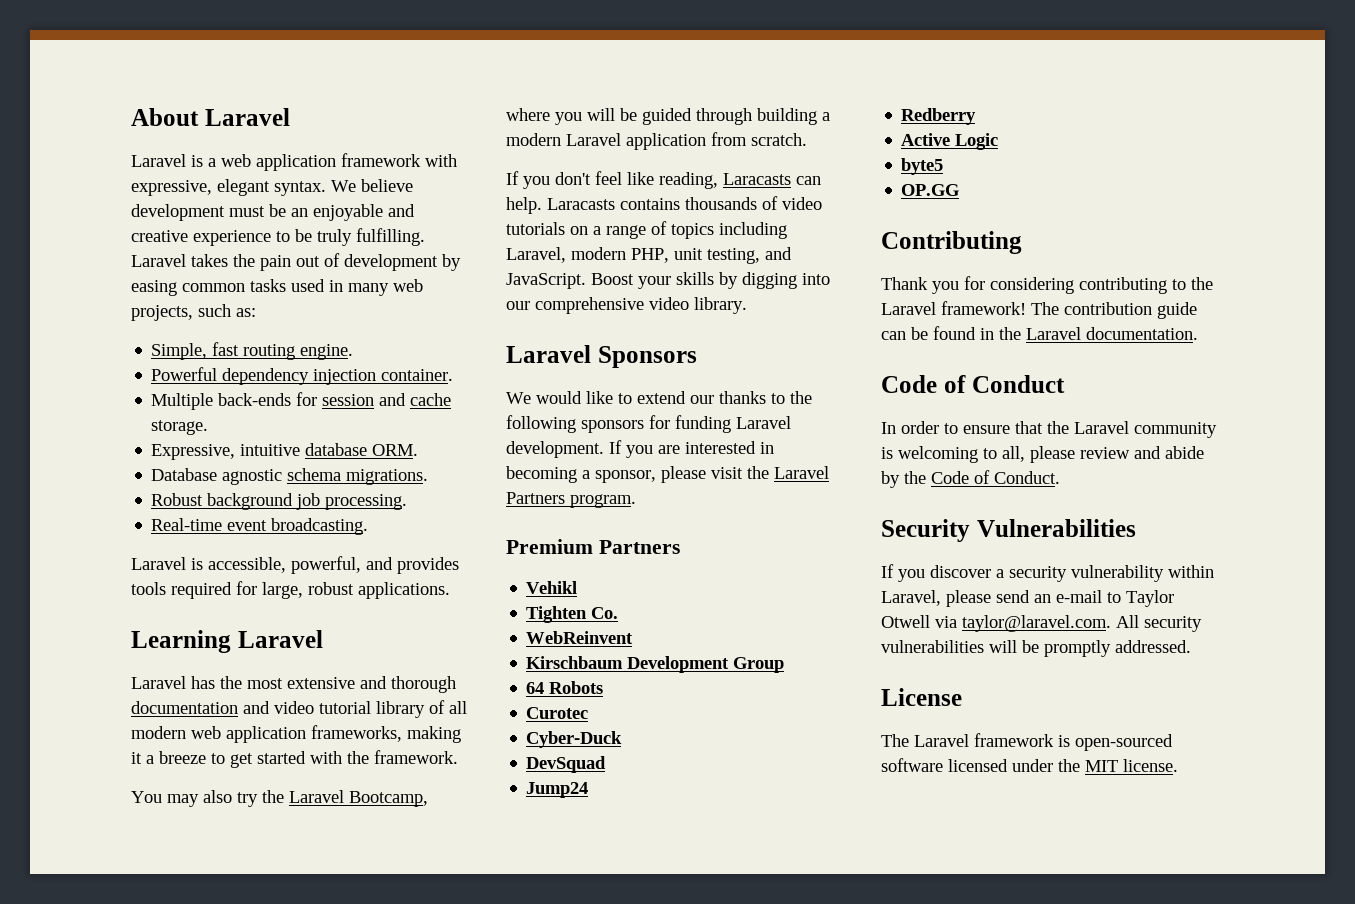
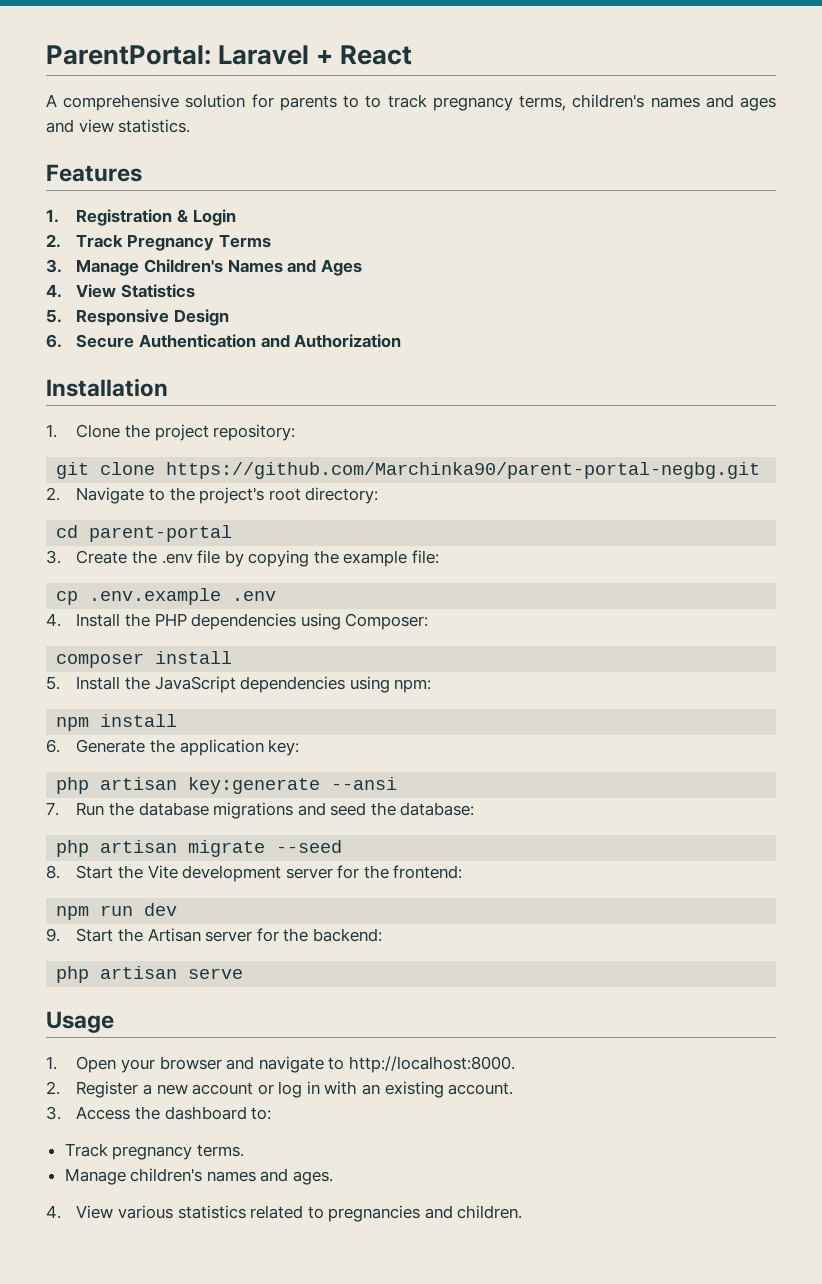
- About Laravel
- Laravel is a web application framework with expressive, elegant syntax. We believe development must be an enjoyable and creative experience to be truly fulfilling. Laravel takes the pain out of development by easing common tasks used in many web projects, such as:
- Simple, fast routing engine.
- Powerful dependency injection container.
- Multiple back-ends for session and cache storage.
- Expressive, intuitive database ORM.
- Database agnostic schema migrations.
- Robust background job processing.
- Real-time event broadcasting.
- Laravel is accessible, powerful, and provides tools required for large, robust applications.
- Learning Laravel
- Laravel has the most extensive and thorough documentation and video tutorial library of all modern web application frameworks, making it a breeze to get started with the framework.
- You may also try the Laravel Bootcamp, where you will be guided through building a modern Laravel application from scratch.
- If you don't feel like reading, Laracasts can help. Laracasts contains thousands of video tutorials on a range of topics including Laravel, modern PHP, unit testing, and JavaScript. Boost your skills by digging into our comprehensive video library.
- Laravel Sponsors
- We would like to extend our thanks to the following sponsors for funding Laravel development. If you are interested in becoming a sponsor, please visit the Laravel Partners program.
- Premium Partners
- Vehikl
- Tighten Co.
- WebReinvent
- Kirschbaum Development Group
- 64 Robots
- Curotec
- Cyber-Duck
- DevSquad
- Jump24
- Redberry
- Active Logic
- byte5
- OP.GG
- Contributing
- Thank you for considering contributing to the Laravel framework! The contribution guide can be found in the Laravel documentation.
- Code of Conduct
- In order to ensure that the Laravel community is welcoming to all, please review and abide by the Code of Conduct.
- Security Vulnerabilities
- If you discover a security vulnerability within Laravel, please send an e-mail to Taylor Otwell via taylor@laravel.com. All security vulnerabilities will be promptly addressed.
- License
- The Laravel framework is open-sourced software licensed under the MIT license.
+ ParentPortal: Laravel + React
+ A comprehensive solution for parents to to track pregnancy terms, children's names and ages and view statistics.
+ Features
+ 1. Registration & Login
+ 2. Track Pregnancy Terms
+ 3. Manage Children's Names and Ages
+ 4. View Statistics
+ 5. Responsive Design
+ 6. Secure Authentication and Authorization
+ Installation
+ 1. Clone the project repository:
+ git clone https://github.com/Marchinka90/parent-portal-negbg.git
+ 2. Navigate to the project's root directory:
+ cd parent-portal
+ 3. Create the .env file by copying the example file:
+ cp .env.example .env
+ 4. Install the PHP dependencies using Composer:
+ composer install
+ 5. Install the JavaScript dependencies using npm:
+ npm install
+ 6. Generate the application key:
+ php artisan key:generate --ansi
+ 7. Run the database migrations and seed the database:
+ php artisan migrate --seed
+ 8. Start the Vite development server for the frontend:
+ npm run dev
+ 9. Start the Artisan server for the backend:
+ php artisan serve
+ Usage
+ 1. Open your browser and navigate to http://localhost:8000.
+ 2. Register a new account or log in with an existing account.
+ 3. Access the dashboard to:
+ Track pregnancy terms.
+ Manage children's names and ages.
+ 4. View various statistics related to pregnancies and children.

